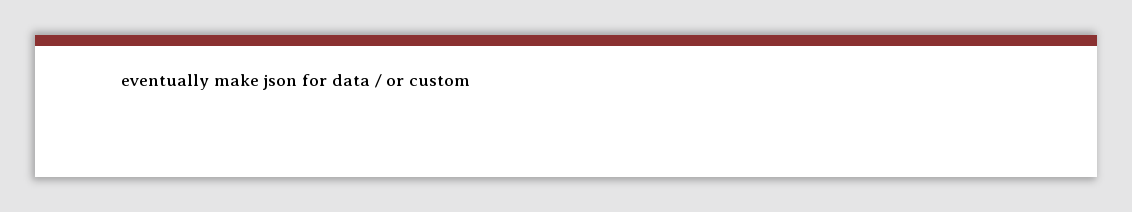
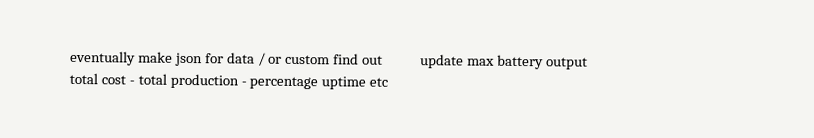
- eventually make json for data / or custom
+ eventually make json for data / or custom find out total cost - total production - percentage uptime etc update max battery output

